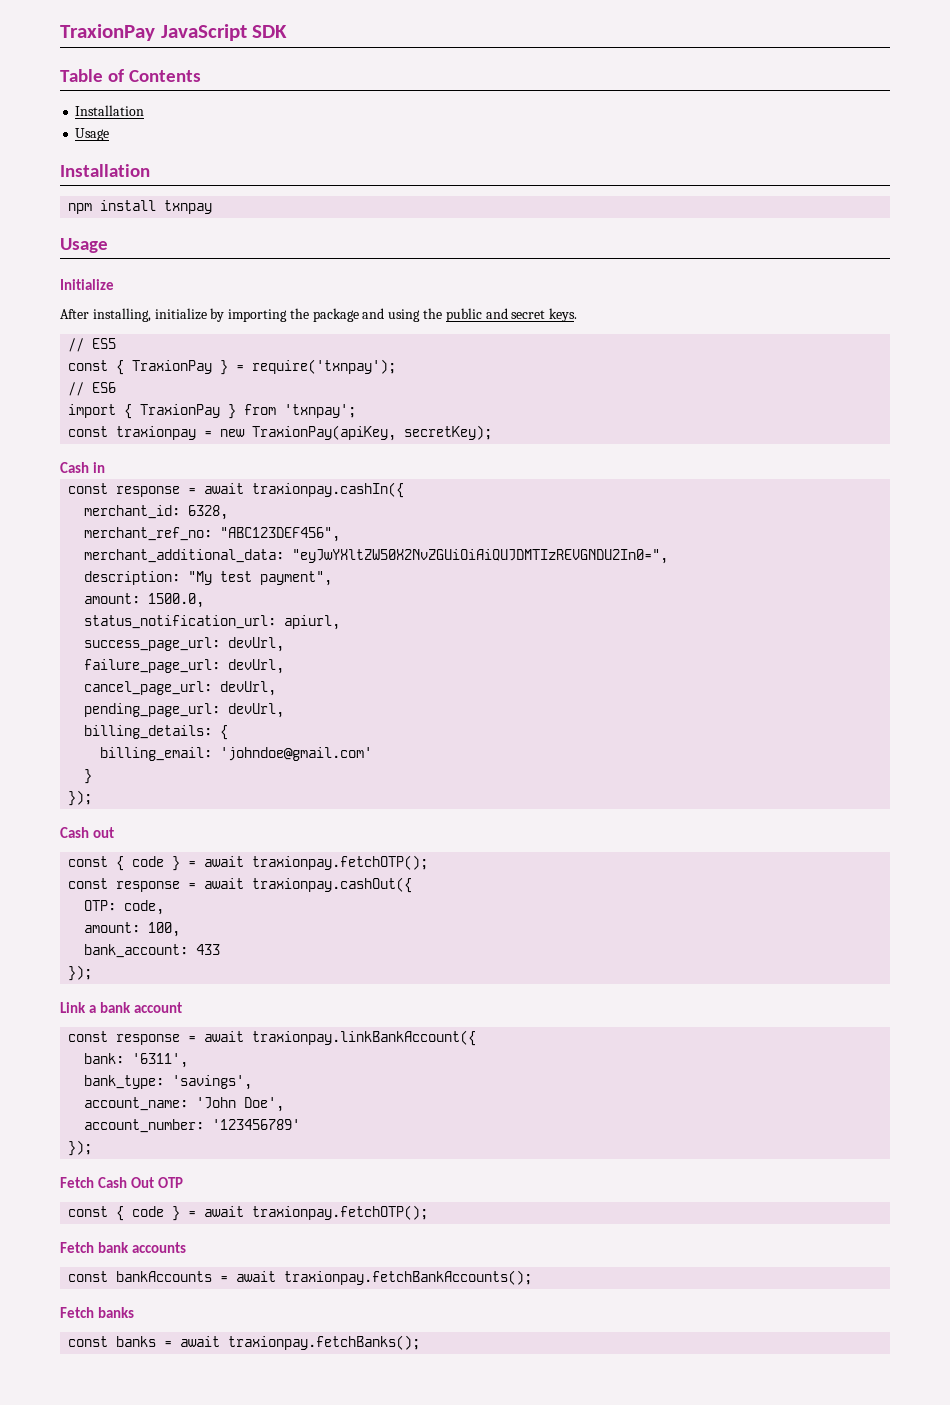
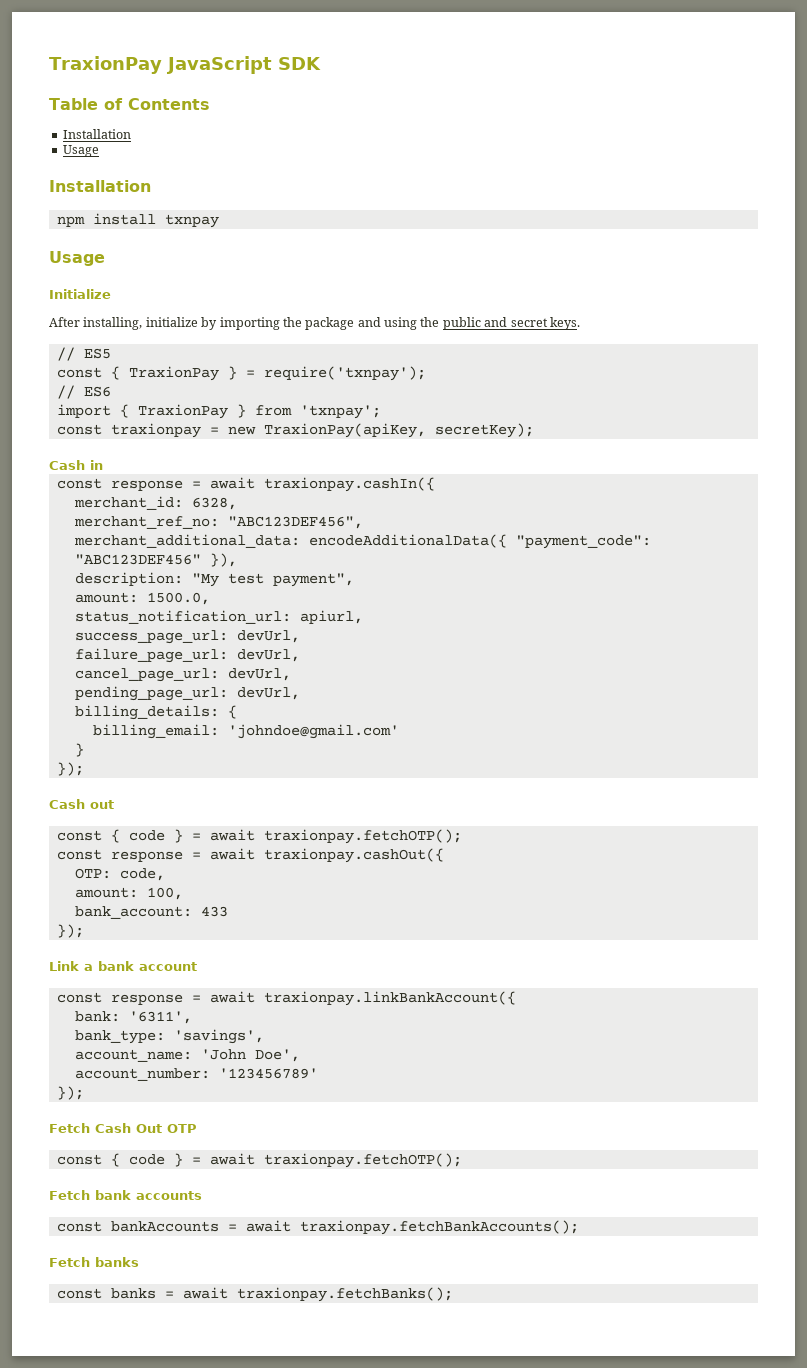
- merchant_additional_data: "eyJwYXltZW50X2NvZGUiOiAiQUJDMTIzREVGNDU2In0=",
+ merchant_additional_data: encodeAdditionalData({ "payment_code": "ABC123DEF456" }),

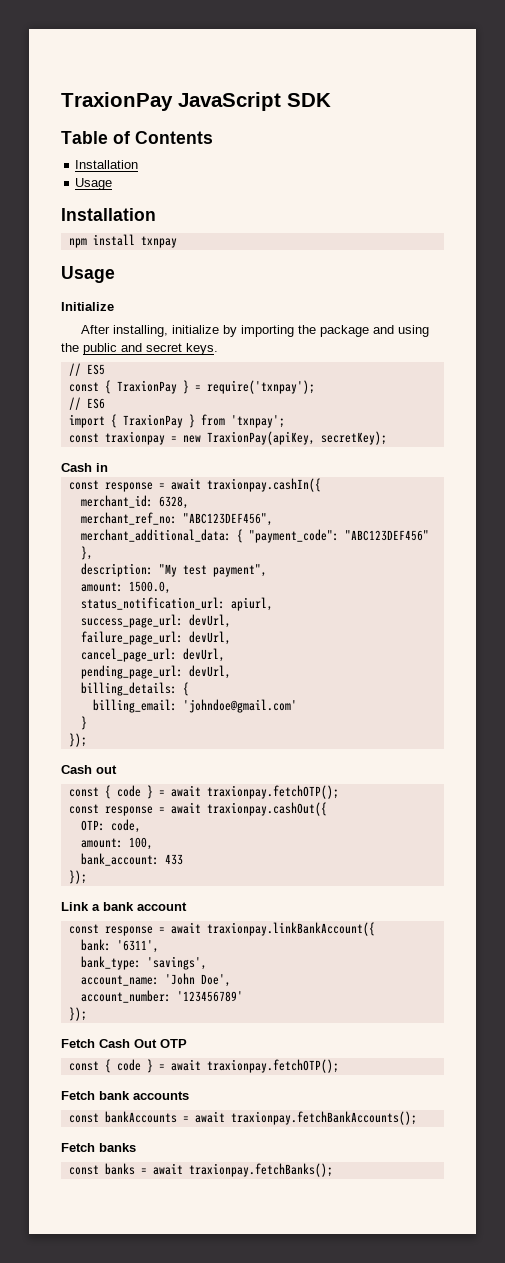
- merchant_additional_data: encodeAdditionalData({ "payment_code": "ABC123DEF456" }),
+ merchant_additional_data: { "payment_code": "ABC123DEF456" },

